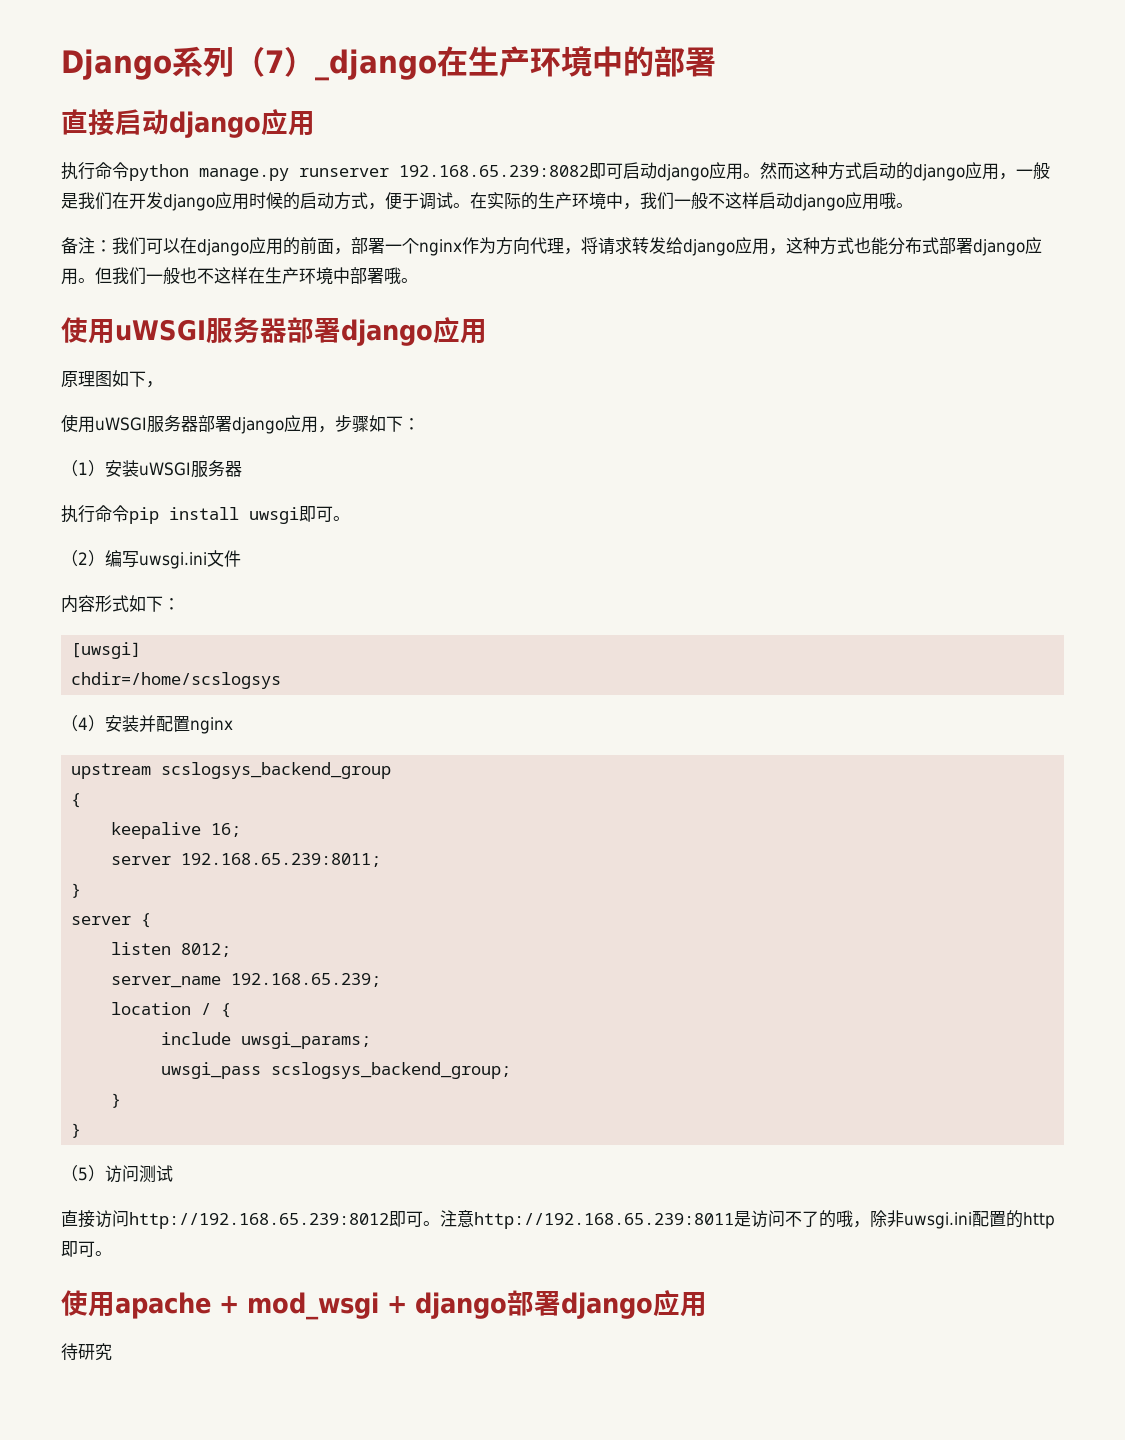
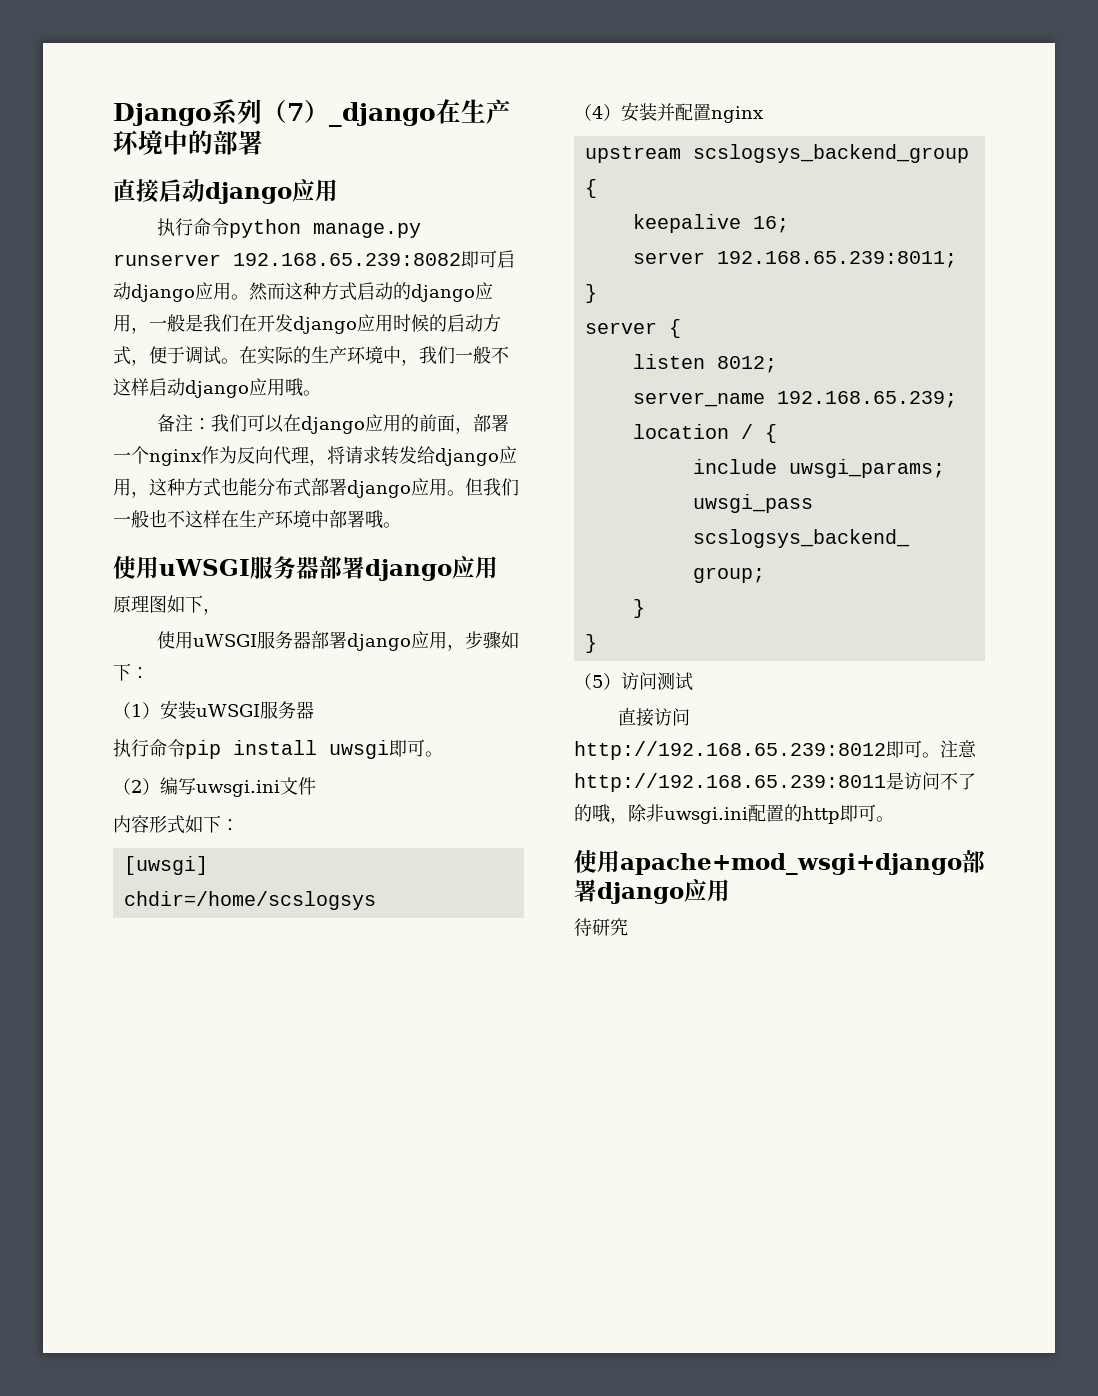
- 备注：我们可以在django应用的前面，部署一个nginx作为方向代理，将请求转发给django应用，这种方式也能分布式部署django应用。
+ 备注：我们可以在django应用的前面，部署一个nginx作为反向代理，将请求转发给django应用，这种方式也能分布式部署django应用。
- 使用apache + mod_wsgi + django部署django应用
+ 使用apache+mod_wsgi+django部署django应用

